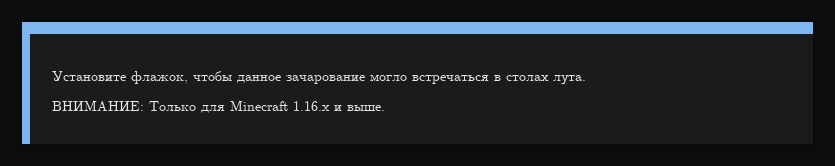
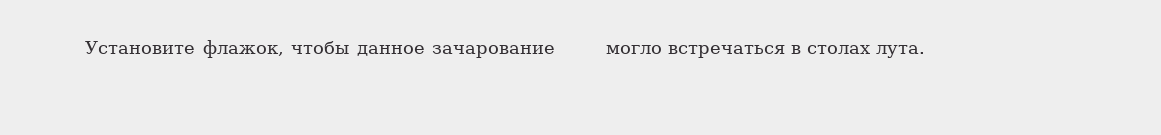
- ВНИМАНИЕ: Только для Minecraft 1.16.x и выше.

